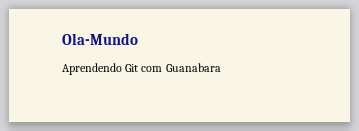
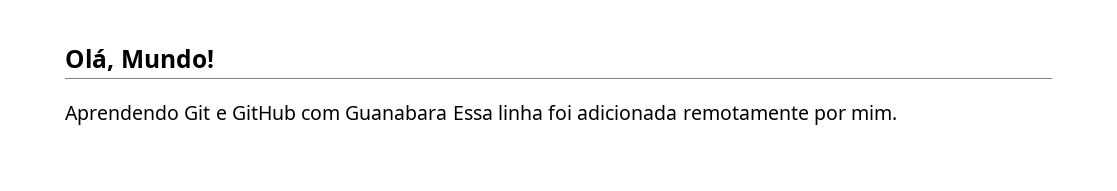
- Ola-Mundo
+ Olá, Mundo!
- Aprendendo Git com Guanabara
+ Aprendendo Git e GitHub com Guanabara Essa linha foi adicionada remotamente por mim.

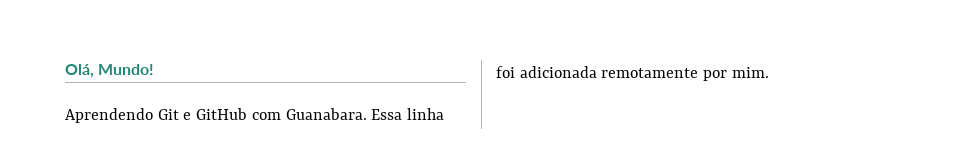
- Aprendendo Git e GitHub com Guanabara Essa linha foi adicionada remotamente por mim.
+ Aprendendo Git e GitHub com Guanabara. Essa linha foi adicionada remotamente por mim.

